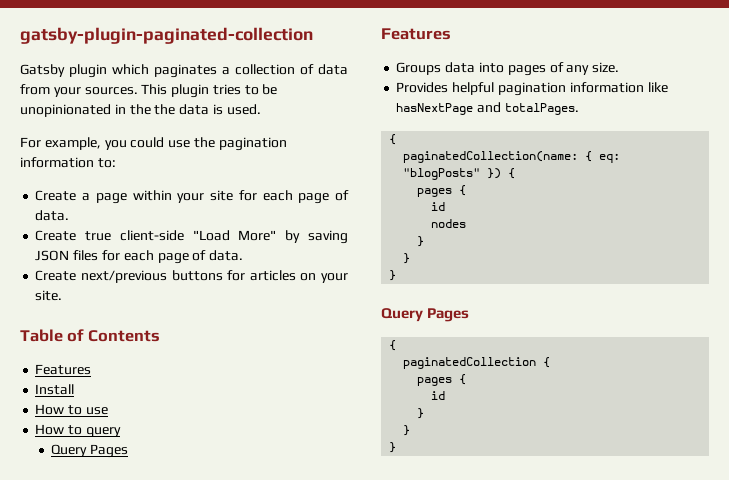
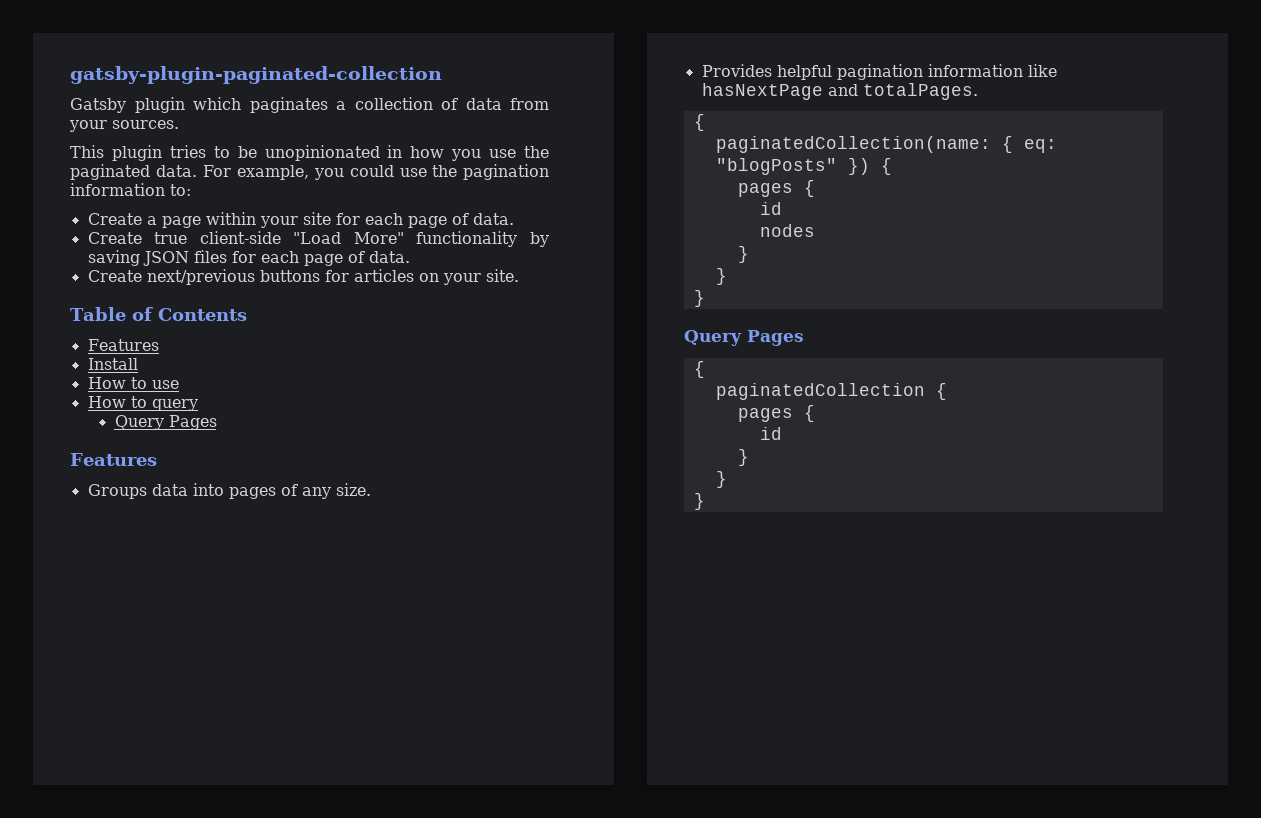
- Gatsby plugin which paginates a collection of data from your sources. This plugin tries to be unopinionated in the the data is used.
- For example, you could use the pagination information to:
+ Gatsby plugin which paginates a collection of data from your sources.
+ This plugin tries to be unopinionated in how you use the paginated data. For example, you could use the pagination information to:
- Create true client-side "Load More" by saving JSON files for each page of data.
+ Create true client-side "Load More" functionality by saving JSON files for each page of data.

